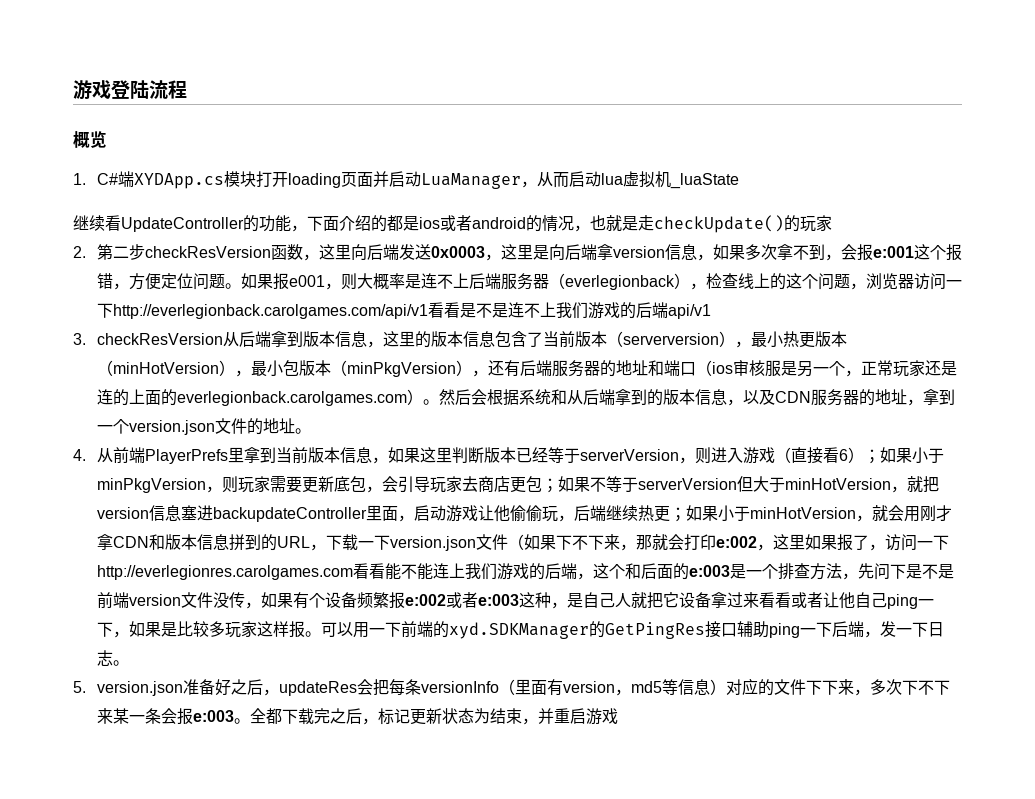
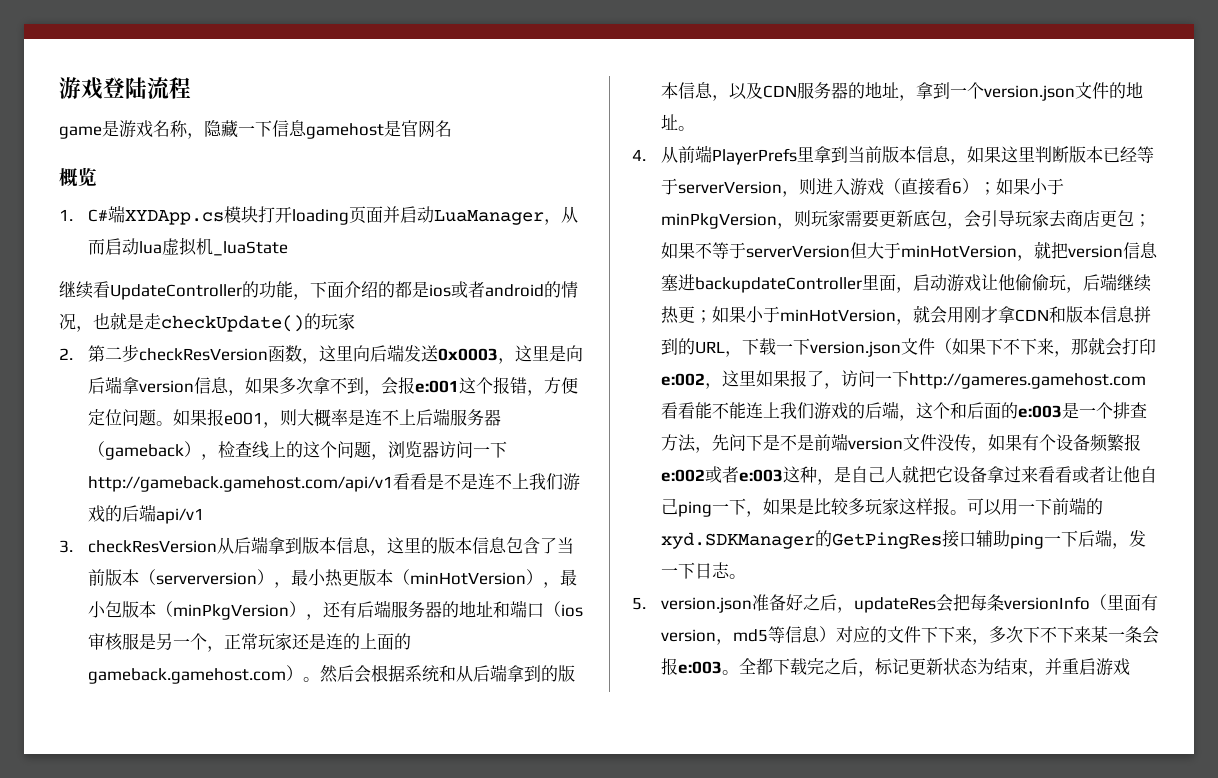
+ game是游戏名称，隐藏一下信息gamehost是官网名
- 如果报e001，则大概率是连不上后端服务器（everlegionback），检查线上的这个问题，浏览器访问一下http://everlegionback.carolgames.com/api/v1看看是不是连不上我们游戏的后端api/v1
+ 如果报e001，则大概率是连不上后端服务器（gameback），检查线上的这个问题，浏览器访问一下http://gameback.gamehost.com/api/v1看看是不是连不上我们游戏的后端api/v1
- 3. checkResVersion从后端拿到版本信息，这里的版本信息包含了当前版本（serverversion），最小热更版本（minHotVersion），最小包版本（minPkgVersion），还有后端服务器的地址和端口（ios审核服是另一个，正常玩家还是连的上面的everlegionback.carolgames.com）。
+ 3. checkResVersion从后端拿到版本信息，这里的版本信息包含了当前版本（serverversion），最小热更版本（minHotVersion），最小包版本（minPkgVersion），还有后端服务器的地址和端口（ios审核服是另一个，正常玩家还是连的上面的gameback.gamehost.com）。
- 如果小于minHotVersion，就会用刚才拿CDN和版本信息拼到的URL，下载一下version.json文件（如果下不下来，那就会打印e:002，这里如果报了，访问一下http://everlegionres.carolgames.com看看能不能连上我们游戏的后端，这个和后面的e:003是一个排查方法，先问下是不是前端version文件没传，如果有个设备频繁报e:002或者e:003这种，是自己人就把它设备拿过来看看或者让他自己ping一下，如果是比较多玩家这样报。
+ 如果小于minHotVersion，就会用刚才拿CDN和版本信息拼到的URL，下载一下version.json文件（如果下不下来，那就会打印e:002，这里如果报了，访问一下http://gameres.gamehost.com看看能不能连上我们游戏的后端，这个和后面的e:003是一个排查方法，先问下是不是前端version文件没传，如果有个设备频繁报e:002或者e:003这种，是自己人就把它设备拿过来看看或者让他自己ping一下，如果是比较多玩家这样报。

